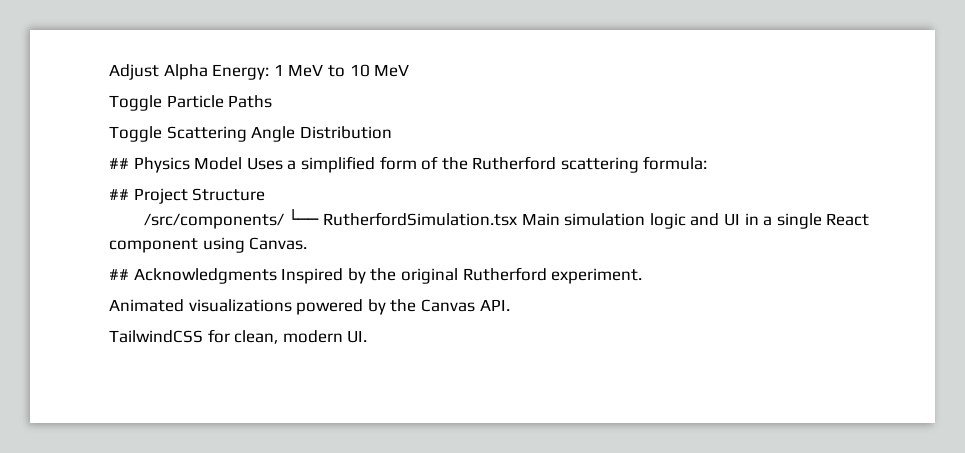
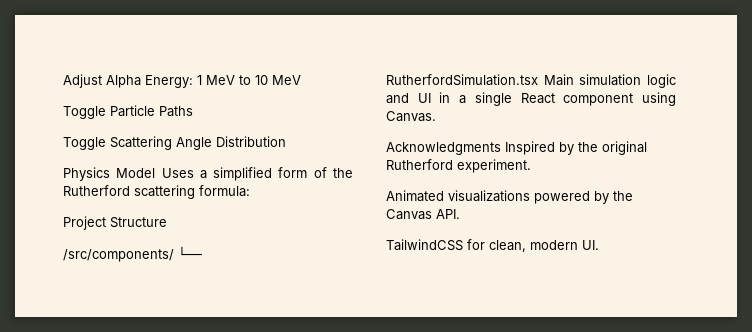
- ## Physics Model Uses a simplified form of the Rutherford scattering formula:
+ Physics Model Uses a simplified form of the Rutherford scattering formula:
- ## Project Structure
+ Project Structure
- ## Acknowledgments Inspired by the original Rutherford experiment.
+ Acknowledgments Inspired by the original Rutherford experiment.

